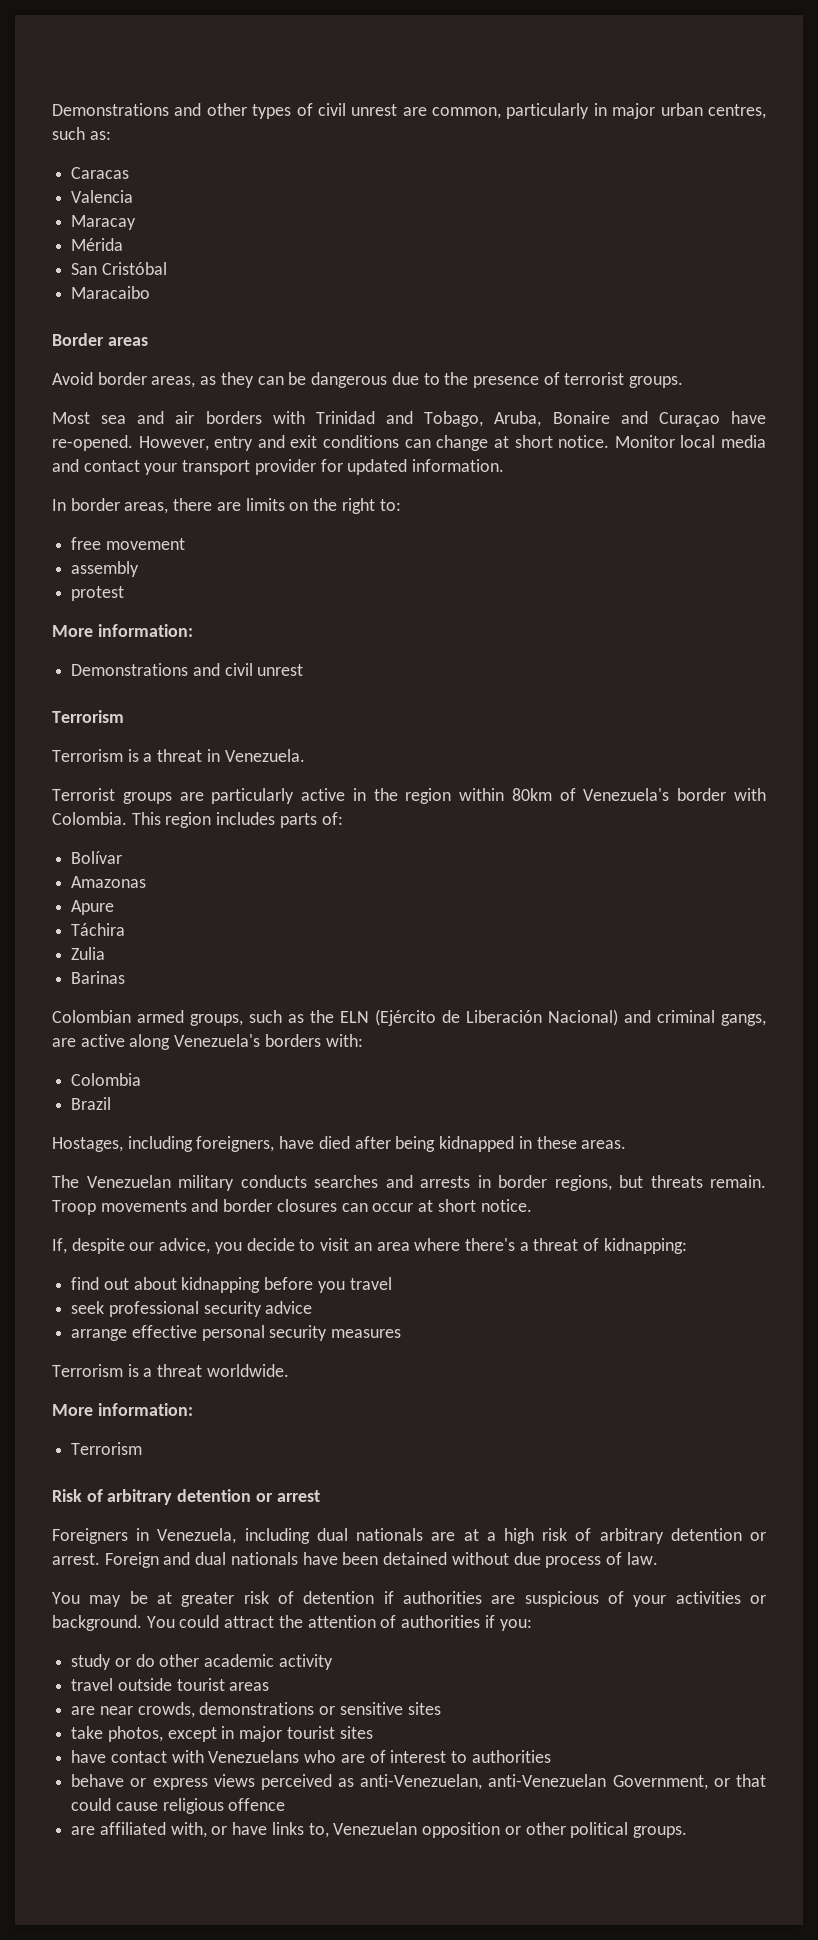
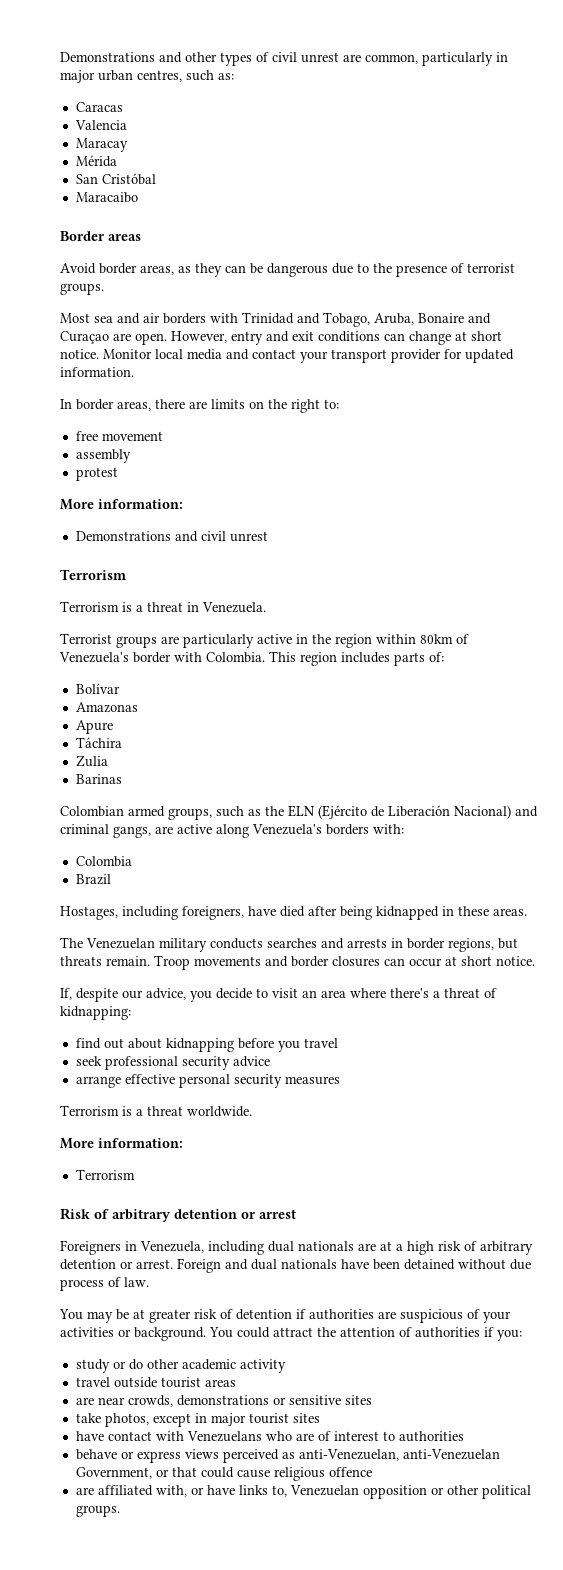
- Most sea and air borders with Trinidad and Tobago, Aruba, Bonaire and Curaçao have re-opened.
+ Most sea and air borders with Trinidad and Tobago, Aruba, Bonaire and Curaçao are open.

